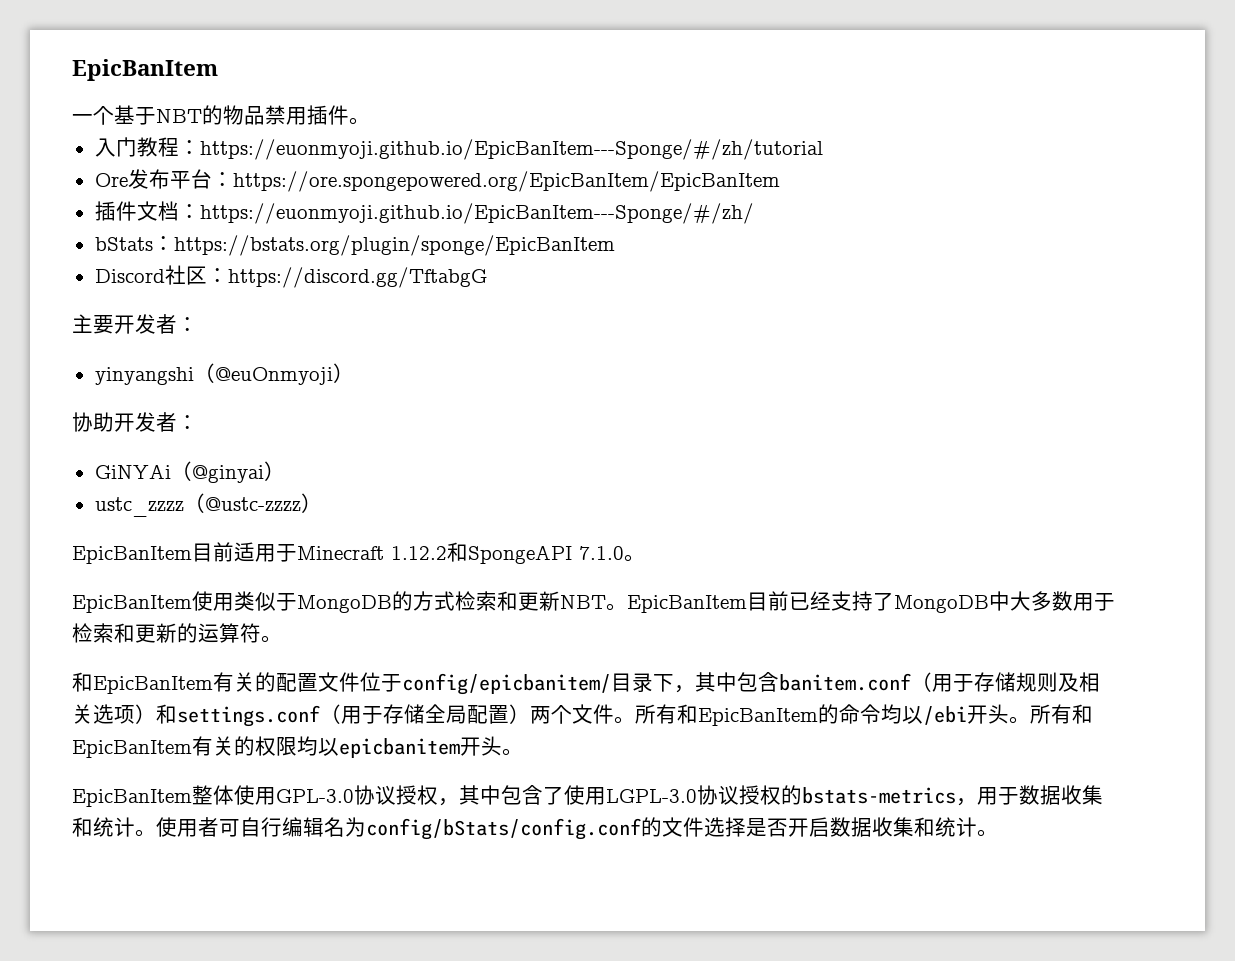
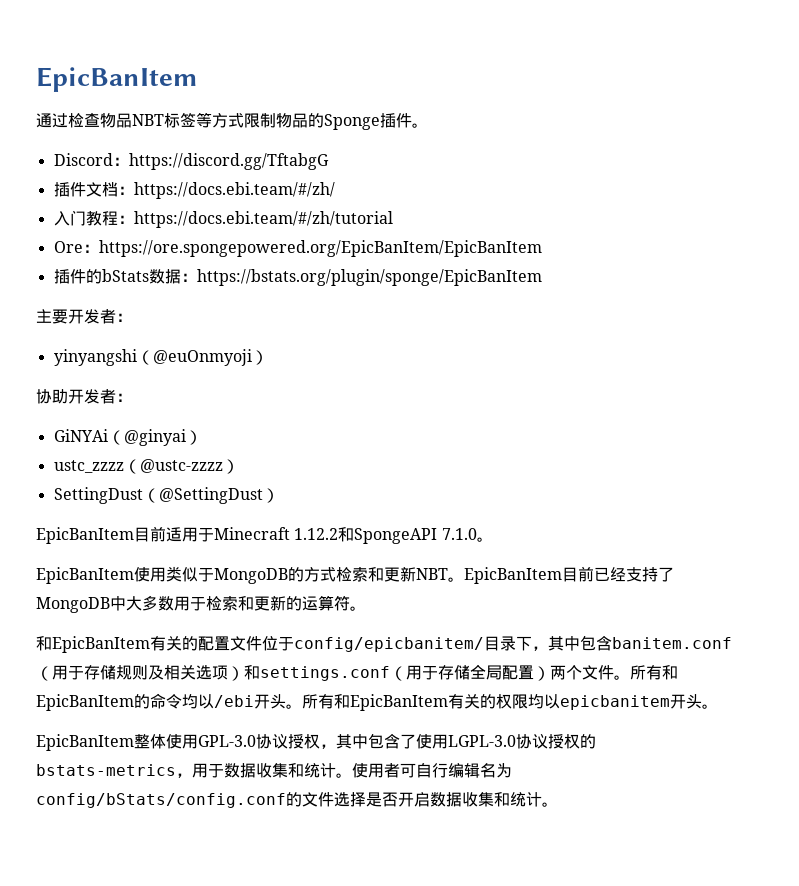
- 一个基于NBT的物品禁用插件。
+ 通过检查物品NBT标签等方式限制物品的Sponge插件。
+ Discord：https://discord.gg/TftabgG
+ 插件文档：https://docs.ebi.team/#/zh/
- 入门教程：https://euonmyoji.github.io/EpicBanItem---Sponge/#/zh/tutorial
+ 入门教程：https://docs.ebi.team/#/zh/tutorial
- Ore发布平台：https://ore.spongepowered.org/EpicBanItem/EpicBanItem
+ Ore：https://ore.spongepowered.org/EpicBanItem/EpicBanItem
- 插件文档：https://euonmyoji.github.io/EpicBanItem---Sponge/#/zh/
- bStats：https://bstats.org/plugin/sponge/EpicBanItem
- Discord社区：https://discord.gg/TftabgG
+ 插件的bStats数据：https://bstats.org/plugin/sponge/EpicBanItem
+ SettingDust（@SettingDust）

